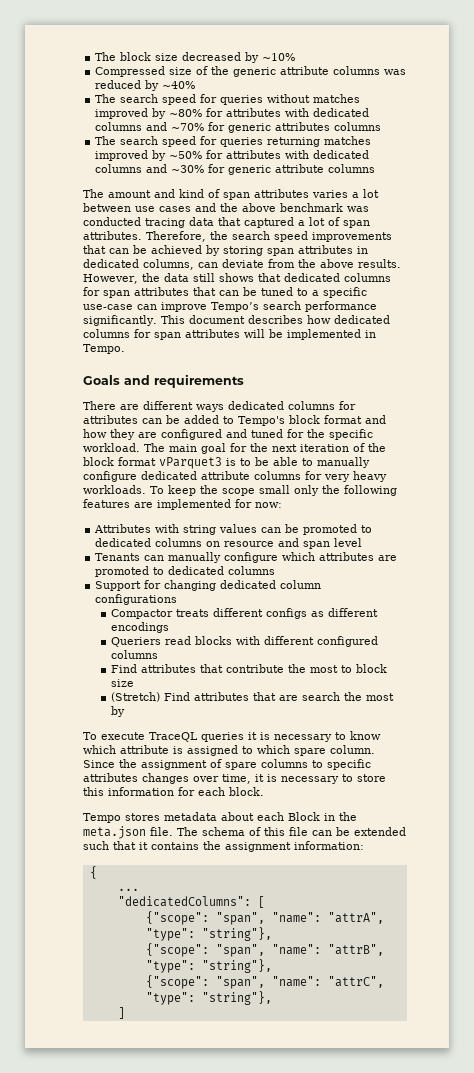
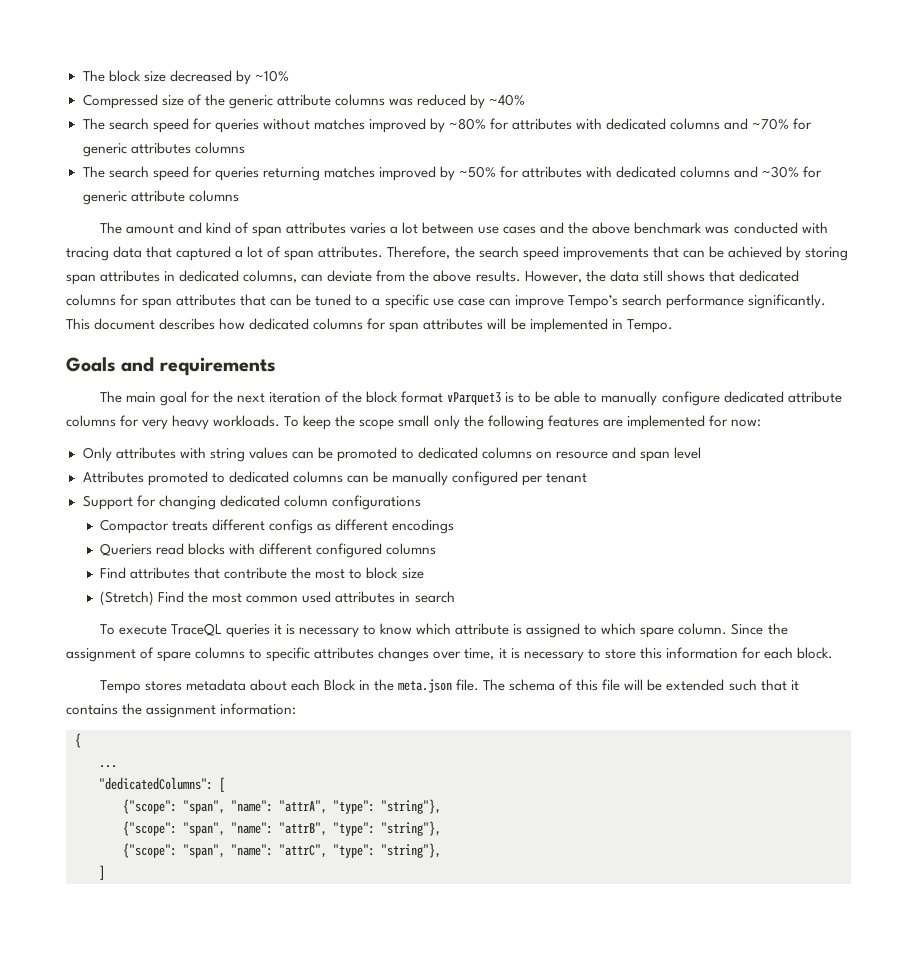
- The amount and kind of span attributes varies a lot between use cases and the above benchmark was conducted tracing data that captured a lot of span attributes.
+ The amount and kind of span attributes varies a lot between use cases and the above benchmark was conducted with tracing data that captured a lot of span attributes.
- However, the data still shows that dedicated columns for span attributes that can be tuned to a specific use-case can improve Tempo’s search performance significantly.
+ However, the data still shows that dedicated columns for span attributes that can be tuned to a specific use case can improve Tempo’s search performance significantly.
- There are different ways dedicated columns for attributes can be added to Tempo's block format and how they are configured and tuned for the specific workload.
- Attributes with string values can be promoted to dedicated columns on resource and span level
+ Only attributes with string values can be promoted to dedicated columns on resource and span level
- Tenants can manually configure which attributes are promoted to dedicated columns
+ Attributes promoted to dedicated columns can be manually configured per tenant
- (Stretch) Find attributes that are search the most by
+ (Stretch) Find the most common used attributes in search
- The schema of this file can be extended such that it contains the assignment information:
+ The schema of this file will be extended such that it contains the assignment information:

